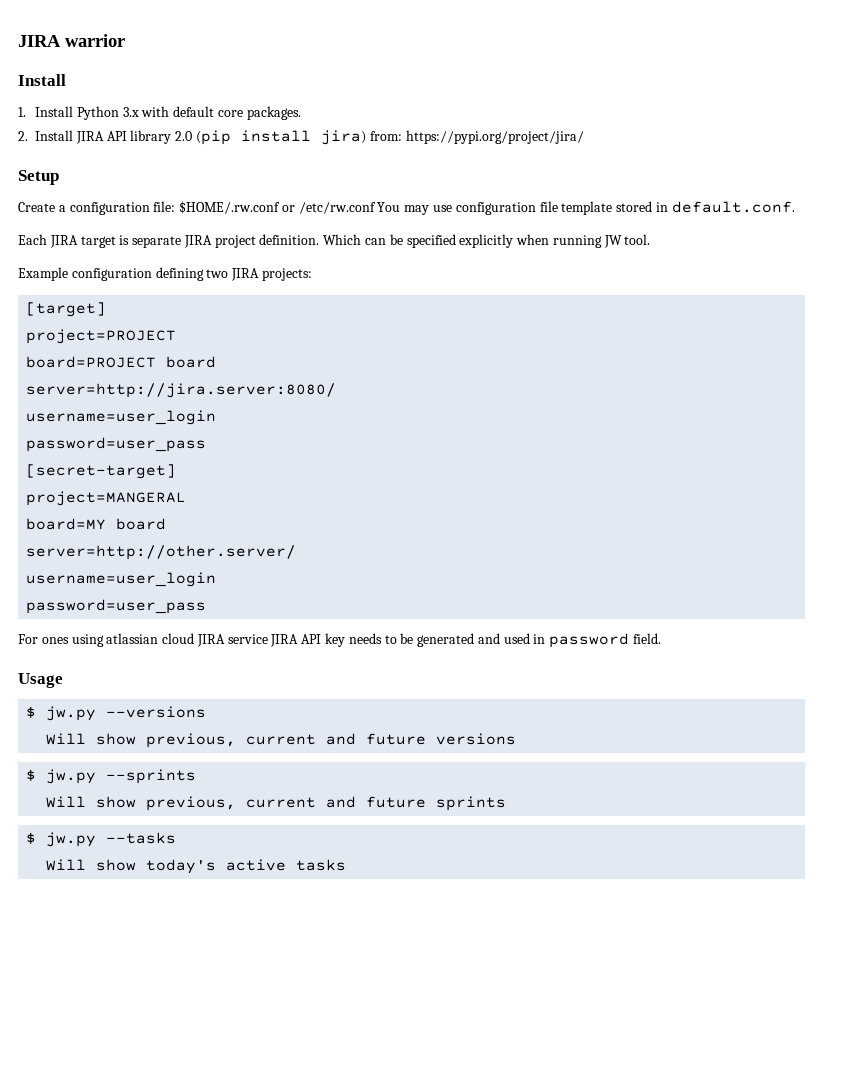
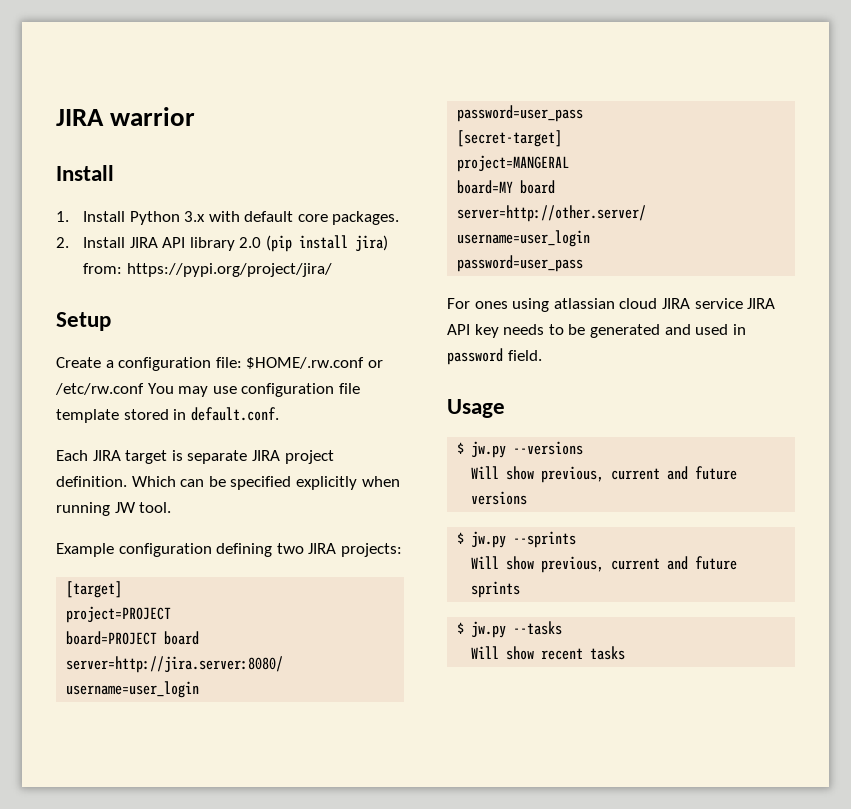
- Will show today's active tasks
+ Will show recent tasks

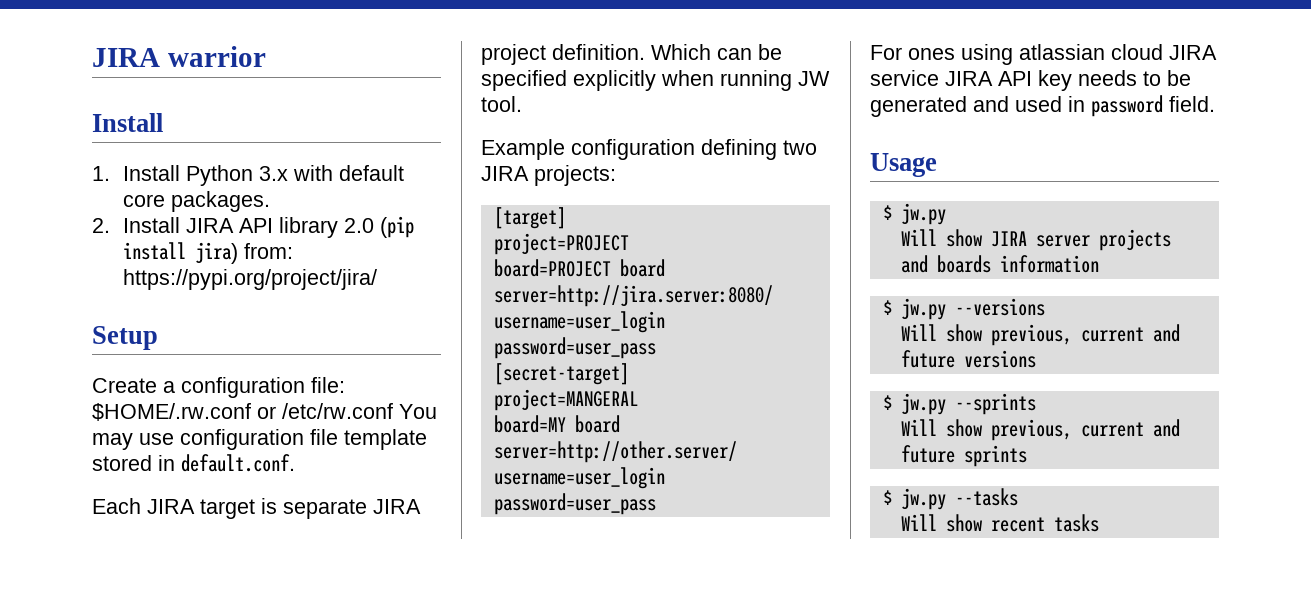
  Usage
+ $ jw.py
+ Will show JIRA server projects and boards information

